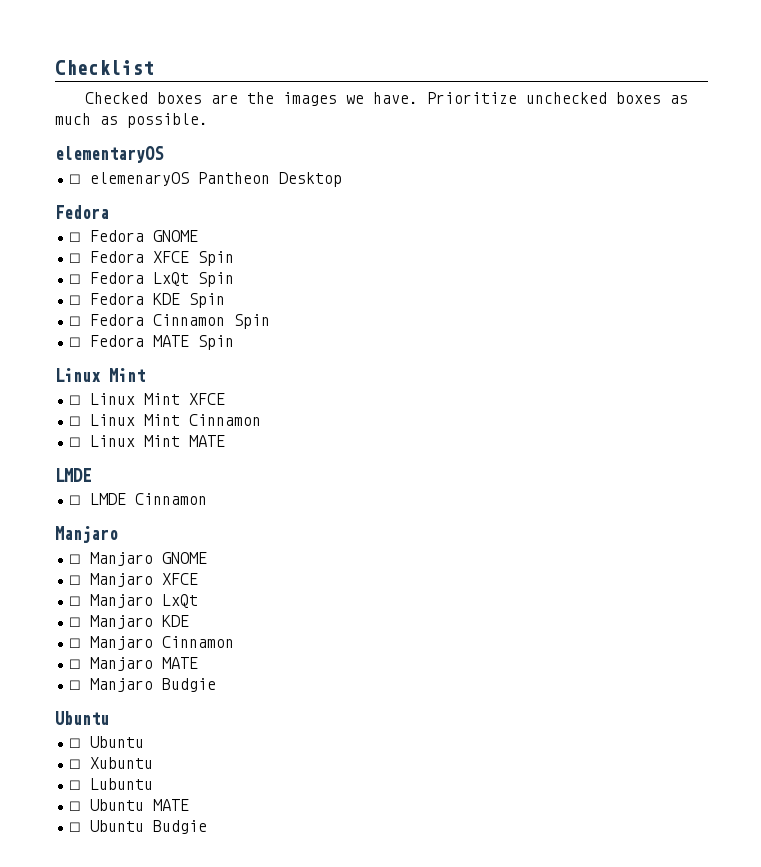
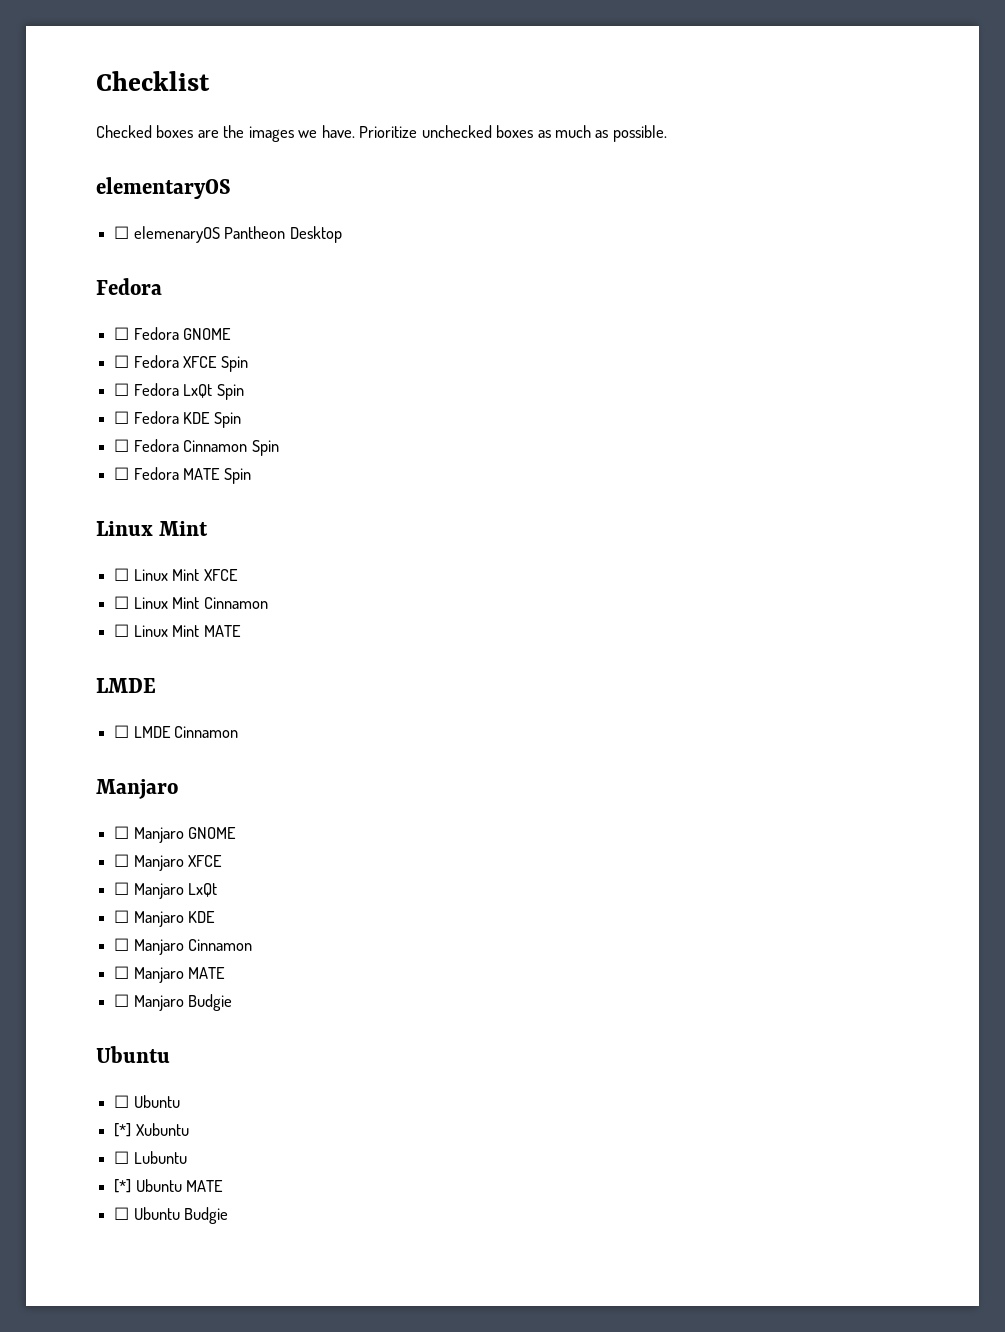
- ☐ Xubuntu
+ [*] Xubuntu
- ☐ Ubuntu MATE
+ [*] Ubuntu MATE

